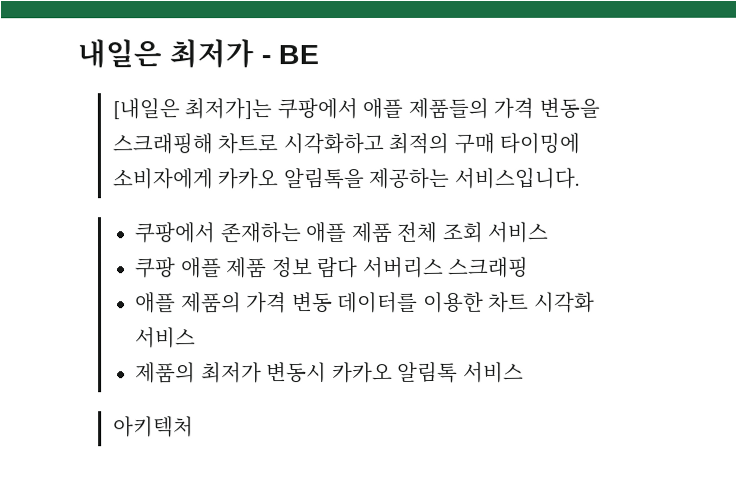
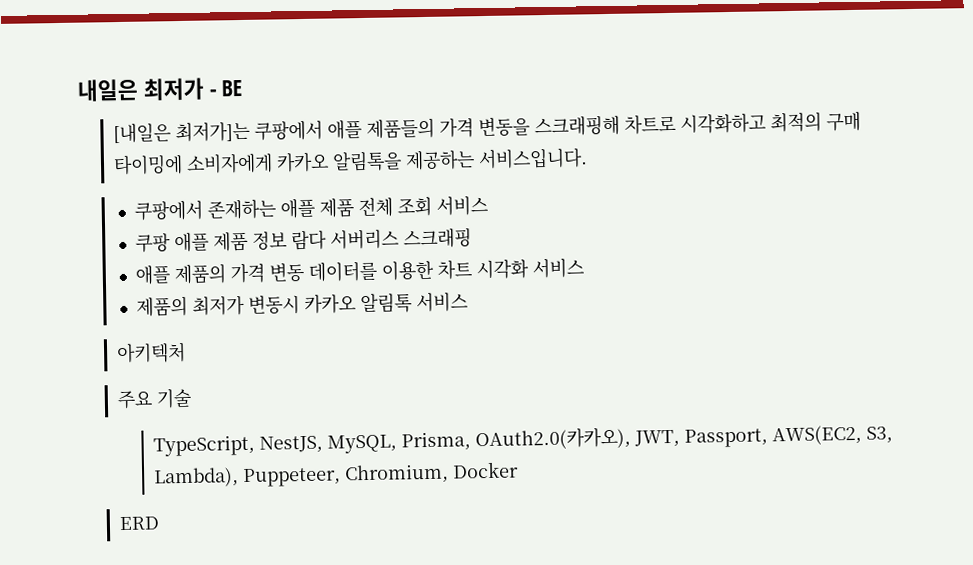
+ 주요 기술
+ TypeScript, NestJS, MySQL, Prisma, OAuth2.0(카카오), JWT, Passport, AWS(EC2, S3, Lambda), Puppeteer, Chromium, Docker
+ ERD

